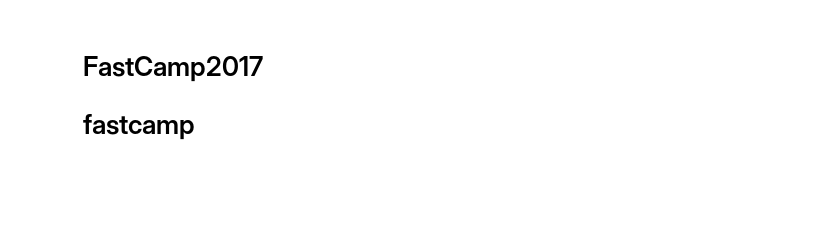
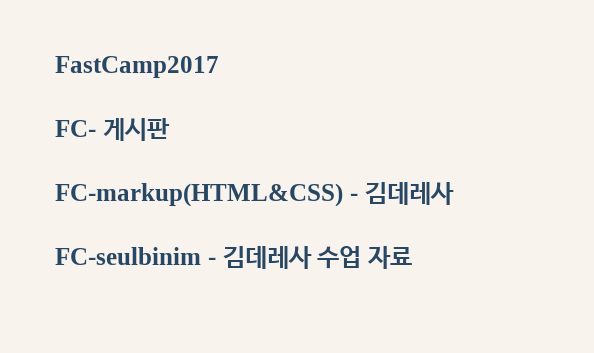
- fastcamp
+ FC- 게시판
+ FC-markup(HTML&CSS) - 김데레사
+ FC-seulbinim - 김데레사 수업 자료

